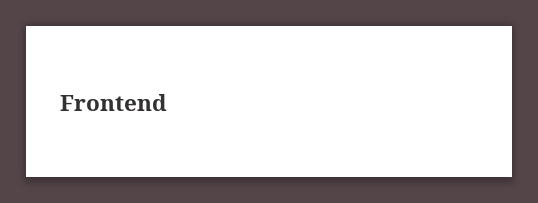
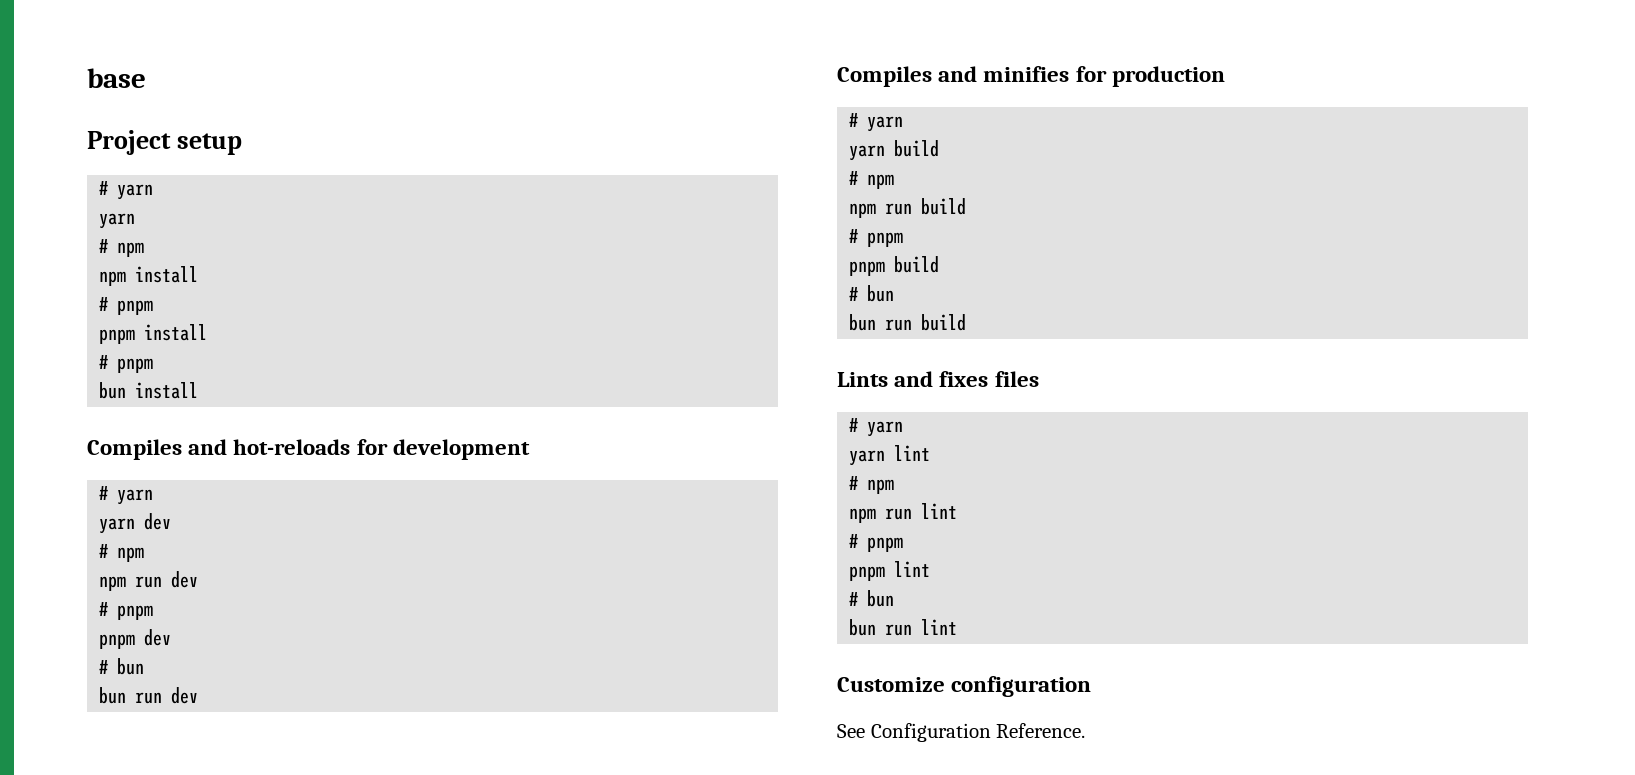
- Frontend
+ base
+ Project setup
+ # yarn
+ yarn
+ # npm
+ npm install
+ # pnpm
+ pnpm install
+ # pnpm
+ bun install
+ Compiles and hot-reloads for development
+ # yarn
+ yarn dev
+ # npm
+ npm run dev
+ # pnpm
+ pnpm dev
+ # bun
+ bun run dev
+ Compiles and minifies for production
+ # yarn
+ yarn build
+ # npm
+ npm run build
+ # pnpm
+ pnpm build
+ # bun
+ bun run build
+ Lints and fixes files
+ # yarn
+ yarn lint
+ # npm
+ npm run lint
+ # pnpm
+ pnpm lint
+ # bun
+ bun run lint
+ Customize configuration
+ See Configuration Reference.

